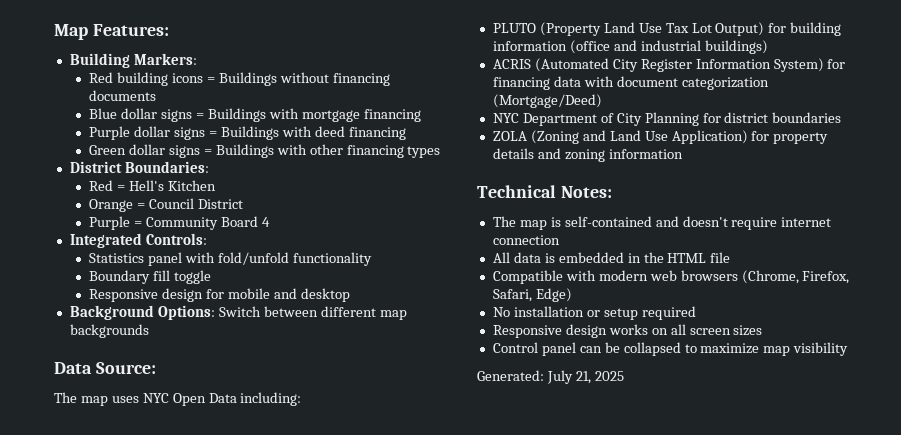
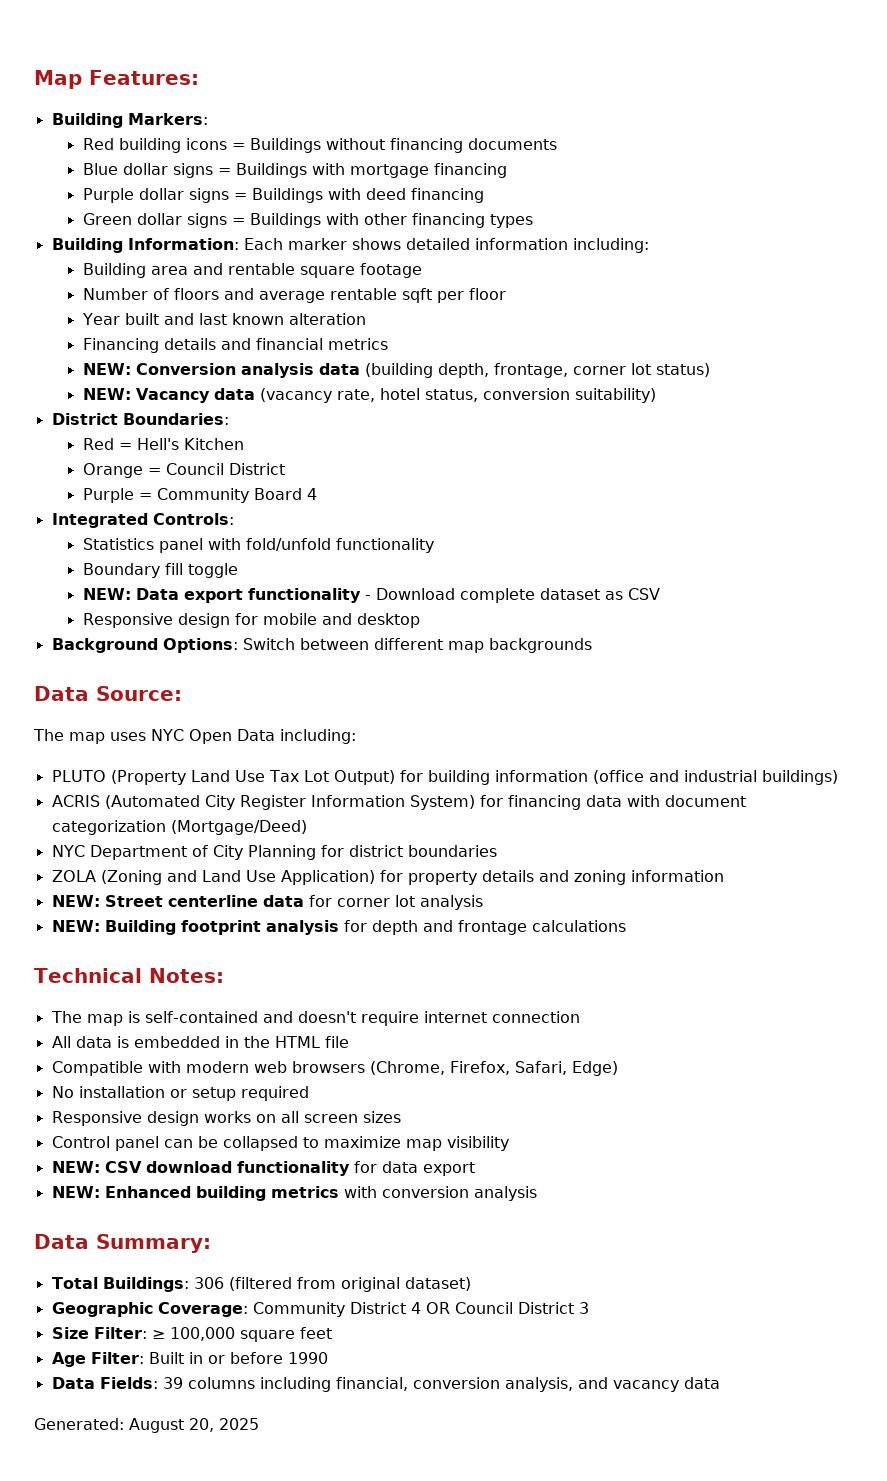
+ Building Information: Each marker shows detailed information including:
+ Building area and rentable square footage
+ Number of floors and average rentable sqft per floor
+ Year built and last known alteration
+ Financing details and financial metrics
+ NEW: Conversion analysis data (building depth, frontage, corner lot status)
+ NEW: Vacancy data (vacancy rate, hotel status, conversion suitability)
+ NEW: Data export functionality - Download complete dataset as CSV
+ NEW: Street centerline data for corner lot analysis
+ NEW: Building footprint analysis for depth and frontage calculations
+ NEW: CSV download functionality for data export
+ NEW: Enhanced building metrics with conversion analysis
+ Data Summary:
+ Total Buildings: 306 (filtered from original dataset)
+ Geographic Coverage: Community District 4 OR Council District 3
+ Size Filter: ≥ 100,000 square feet
+ Age Filter: Built in or before 1990
+ Data Fields: 39 columns including financial, conversion analysis, and vacancy data
- Generated: July 21, 2025
+ Generated: August 20, 2025

